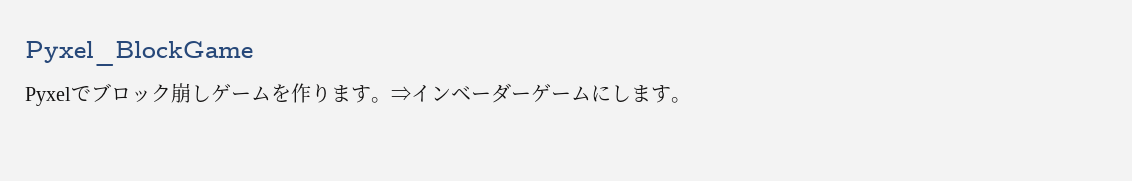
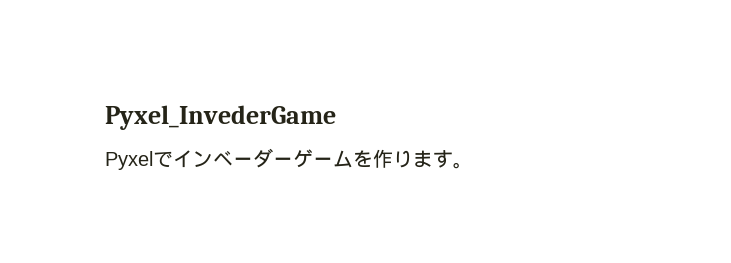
- Pyxel_BlockGame
+ Pyxel_InvederGame
- Pyxelでブロック崩しゲームを作ります。⇒インベーダーゲームにします。
+ Pyxelでインベーダーゲームを作ります。

